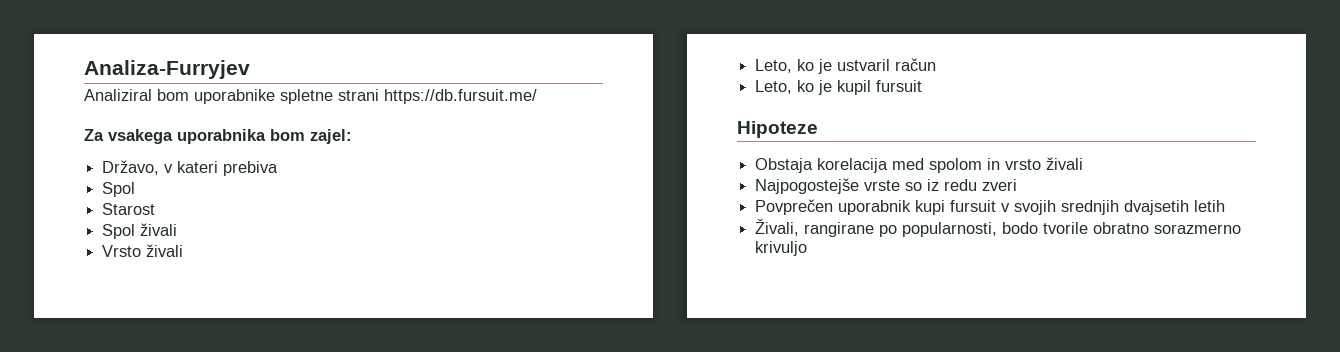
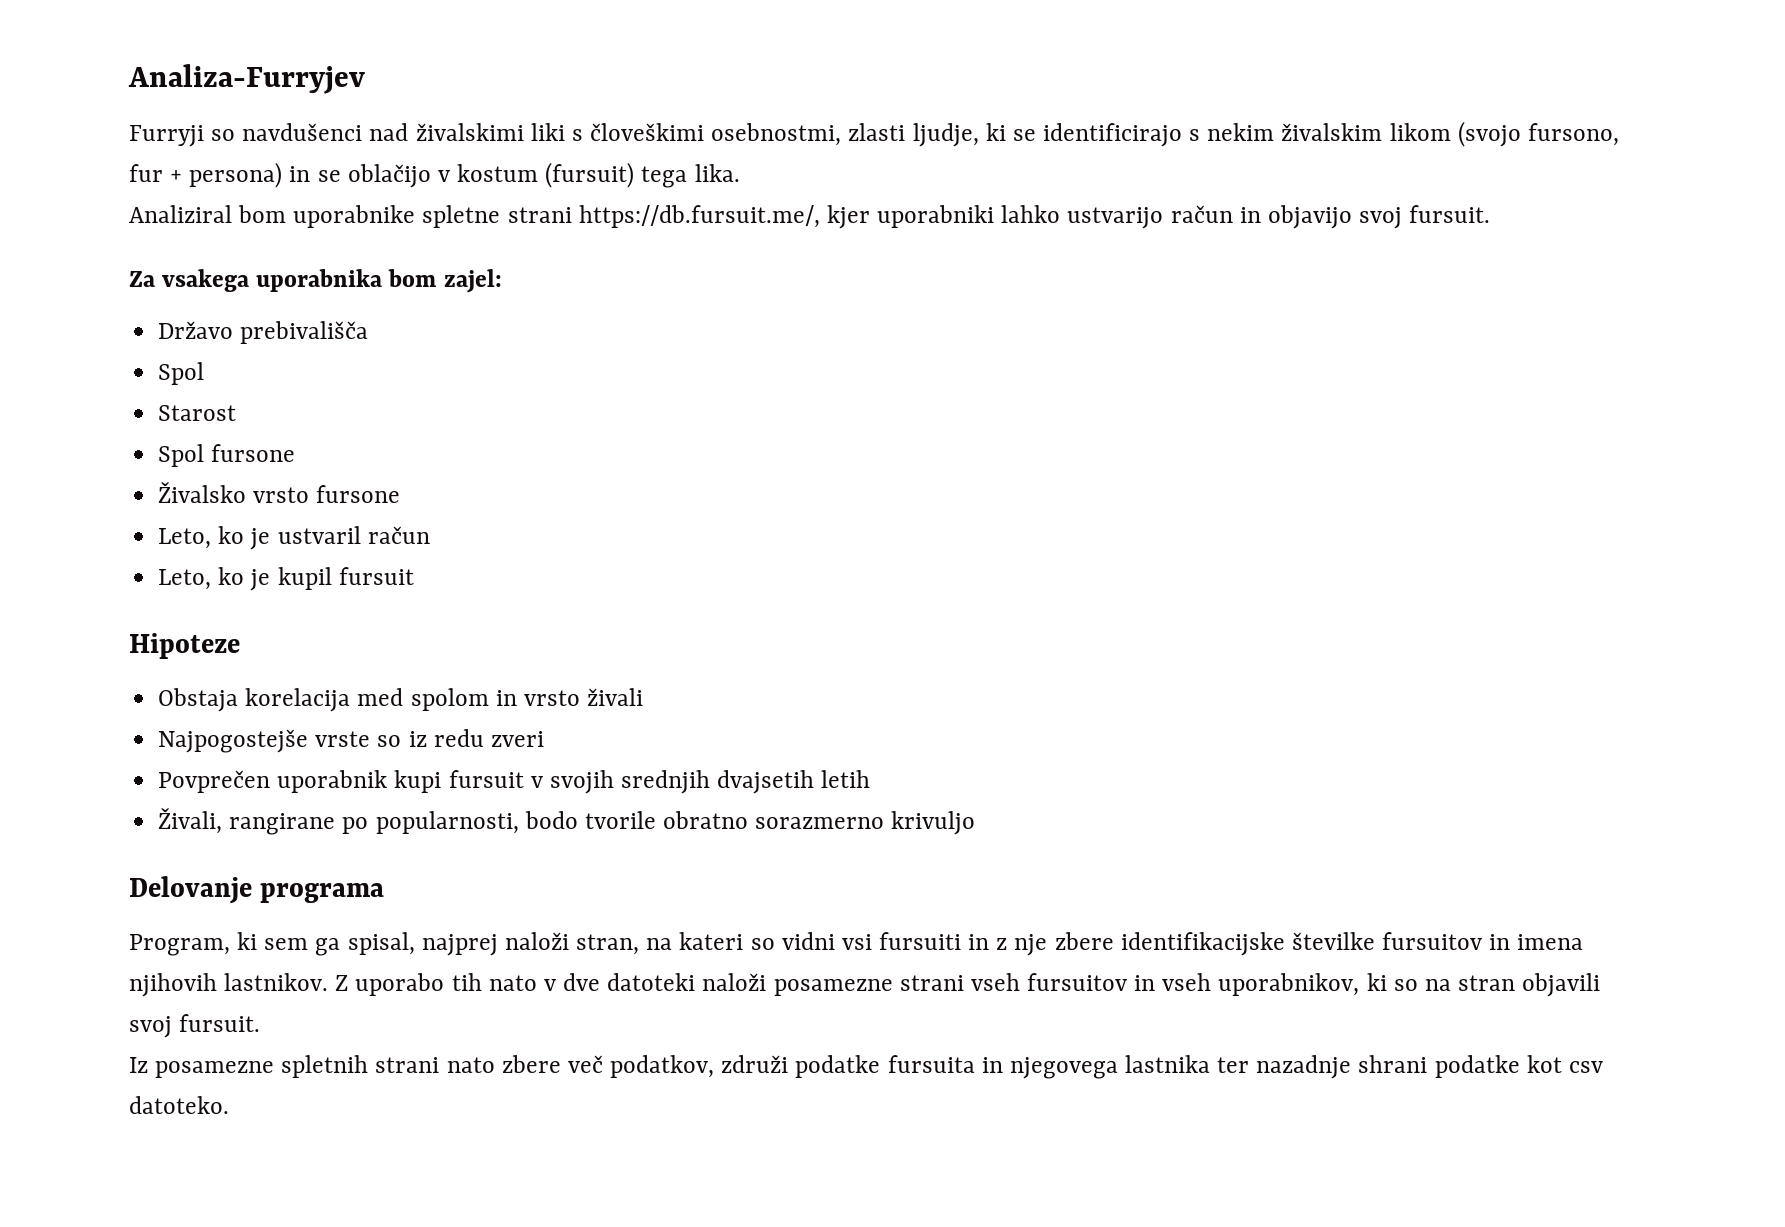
+ Furryji so navdušenci nad živalskimi liki s človeškimi osebnostmi, zlasti ljudje, ki se identificirajo s nekim živalskim likom (svojo fursono, fur + persona) in se oblačijo v kostum (fursuit) tega lika.
- Analiziral bom uporabnike spletne strani https://db.fursuit.me/
+ Analiziral bom uporabnike spletne strani https://db.fursuit.me/, kjer uporabniki lahko ustvarijo račun in objavijo svoj fursuit.
- Državo, v kateri prebiva
+ Državo prebivališča
- Spol živali
- Vrsto živali
+ Spol fursone
+ Živalsko vrsto fursone
+ Delovanje programa
+ Program, ki sem ga spisal, najprej naloži stran, na kateri so vidni vsi fursuiti in z nje zbere identifikacijske številke fursuitov in imena njihovih lastnikov. Z uporabo tih nato v dve datoteki naloži posamezne strani vseh fursuitov in vseh uporabnikov, ki so na stran objavili svoj fursuit.
+ Iz posamezne spletnih strani nato zbere več podatkov, združi podatke fursuita in njegovega lastnika ter nazadnje shrani podatke kot csv datoteko.

